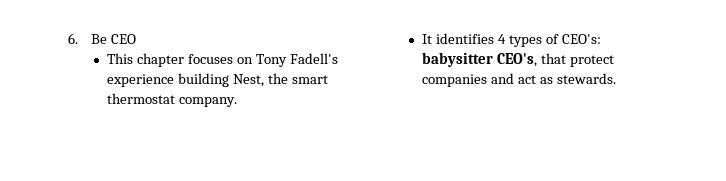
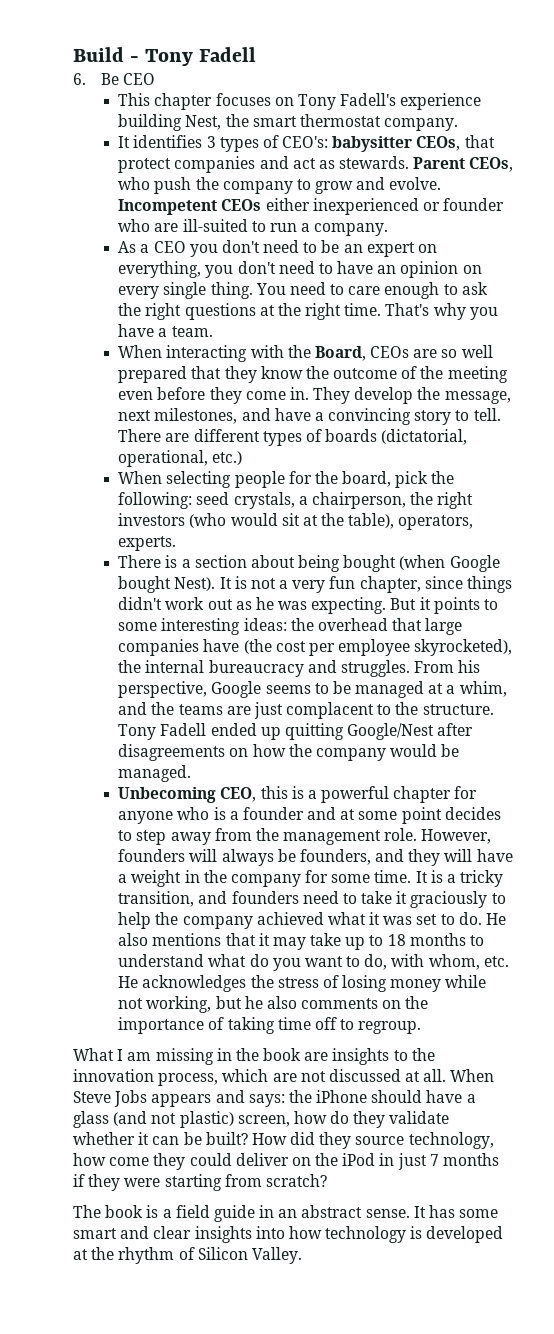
+ Build - Tony Fadell
- It identifies 4 types of CEO's: babysitter CEO's, that protect companies and act as stewards.
+ It identifies 3 types of CEO's: babysitter CEOs, that protect companies and act as stewards.
+ Parent CEOs, who push the company to grow and evolve. Incompetent CEOs either inexperienced or founder who are ill-suited to run a company.
+ As a CEO you don't need to be an expert on everything, you don't need to have an opinion on every single thing. You need to care enough to ask the right questions at the right time. That's why you have a team.
+ When interacting with the Board, CEOs are so well prepared that they know the outcome of the meeting even before they come in. They develop the message, next milestones, and have a convincing story to tell. There are different types of boards (dictatorial, operational, etc.)
+ When selecting people for the board, pick the following: seed crystals, a chairperson, the right investors (who would sit at the table), operators, experts.
+ There is a section about being bought (when Google bought Nest). It is not a very fun chapter, since things didn't work out as he was expecting. But it points to some interesting ideas: the overhead that large companies have (the cost per employee skyrocketed), the internal bureaucracy and struggles. From his perspective, Google seems to be managed at a whim, and the teams are just complacent to the structure. Tony Fadell ended up quitting Google/Nest after disagreements on how the company would be managed.
+ Unbecoming CEO, this is a powerful chapter for anyone who is a founder and at some point decides to step away from the management role. However, founders will always be founders, and they will have a weight in the company for some time. It is a tricky transition, and founders need to take it graciously to help the company achieved what it was set to do. He also mentions that it may take up to 18 months to understand what do you want to do, with whom, etc. He acknowledges the stress of losing money while not working, but he also comments on the importance of taking time off to regroup.
+ What I am missing in the book are insights to the innovation process, which are not discussed at all. When Steve Jobs appears and says: the iPhone should have a glass (and not plastic) screen, how do they validate whether it can be built? How did they source technology, how come they could deliver on the iPod in just 7 months if they were starting from scratch?
+ The book is a field guide in an abstract sense. It has some smart and clear insights into how technology is developed at the rhythm of Silicon Valley.

